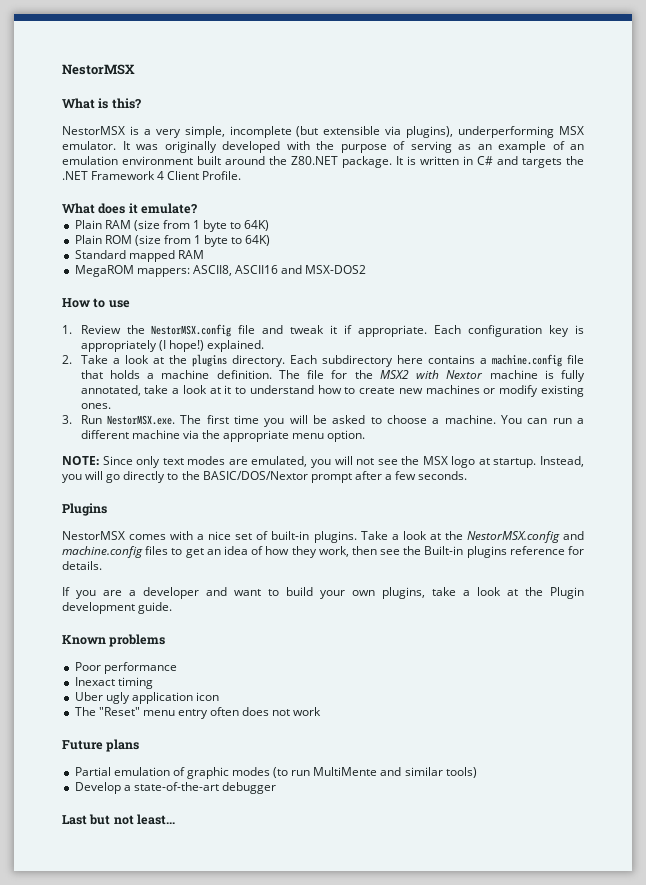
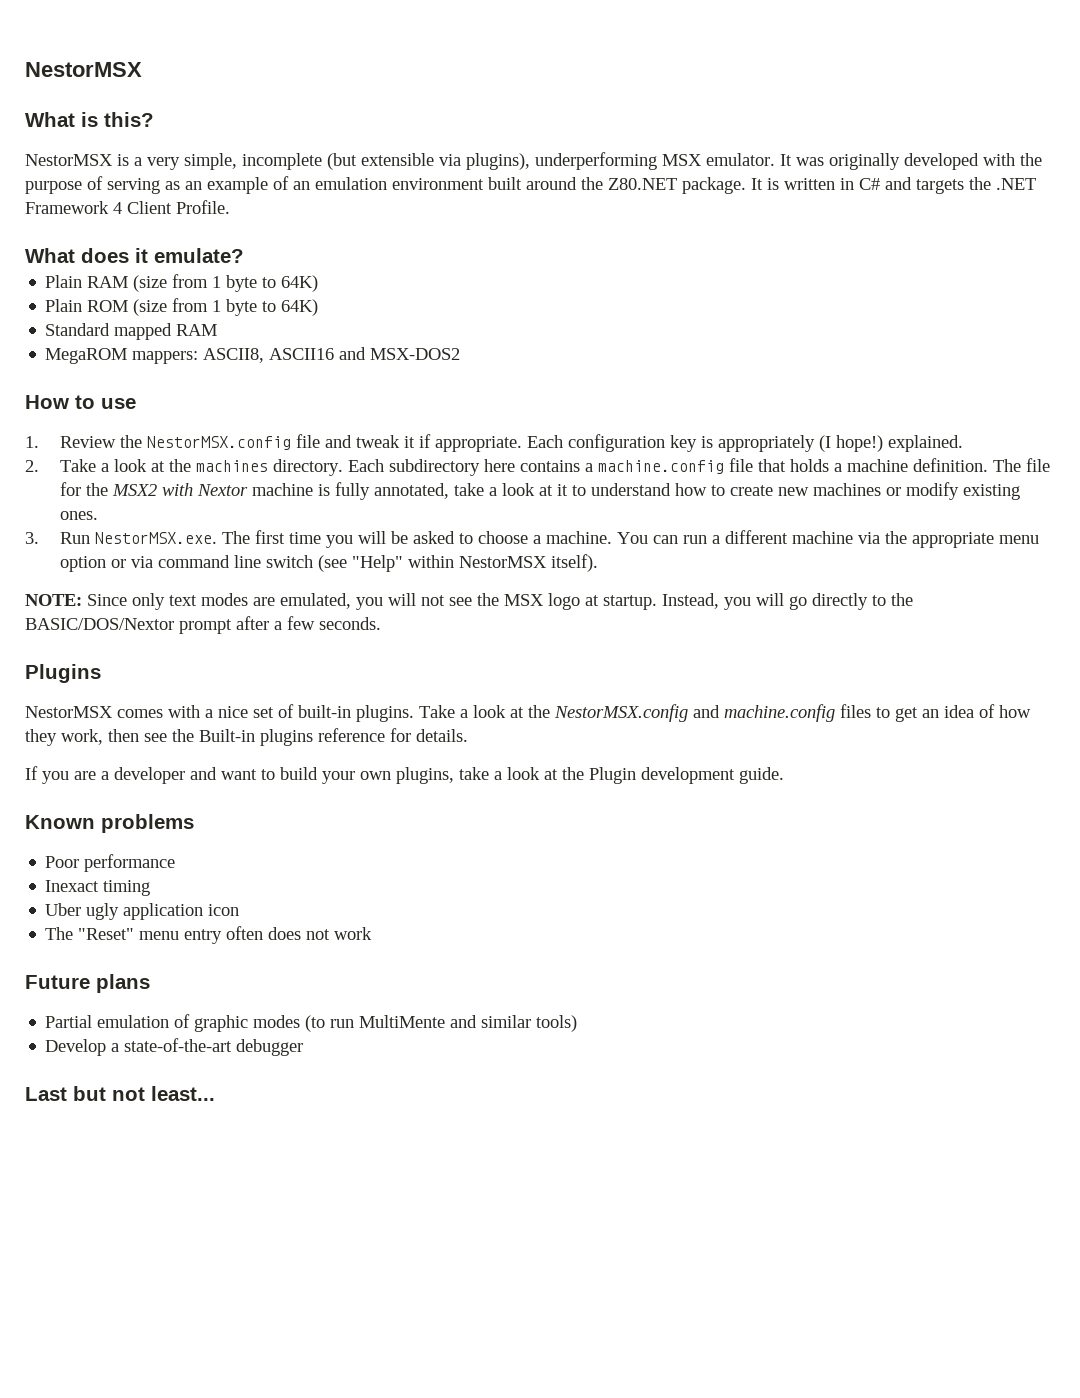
- 2. Take a look at the plugins directory.
+ 2. Take a look at the machines directory.
- You can run a different machine via the appropriate menu option.
+ You can run a different machine via the appropriate menu option or via command line switch (see "Help" within NestorMSX itself).

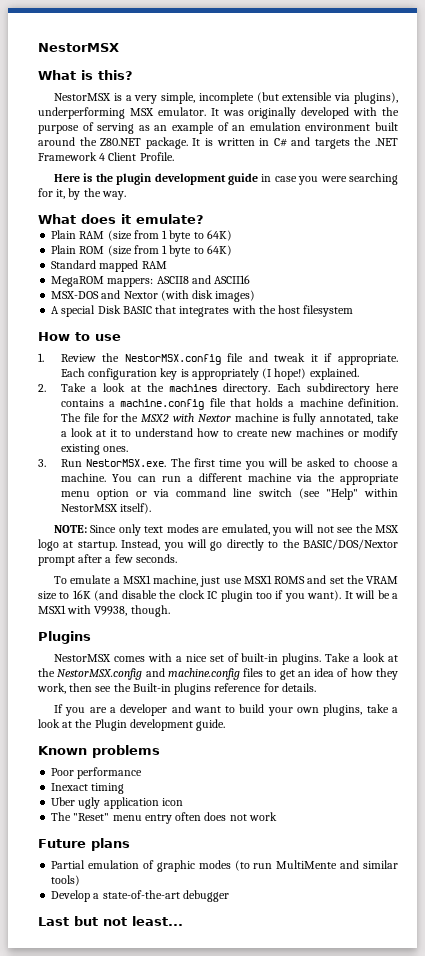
+ Here is the plugin development guide in case you were searching for it, by the way.
- MegaROM mappers: ASCII8, ASCII16 and MSX-DOS2
+ MegaROM mappers: ASCII8 and ASCII16
+ MSX-DOS and Nextor (with disk images)
+ A special Disk BASIC that integrates with the host filesystem
+ To emulate a MSX1 machine, just use MSX1 ROMS and set the VRAM size to 16K (and disable the clock IC plugin too if you want). It will be a MSX1 with V9938, though.

